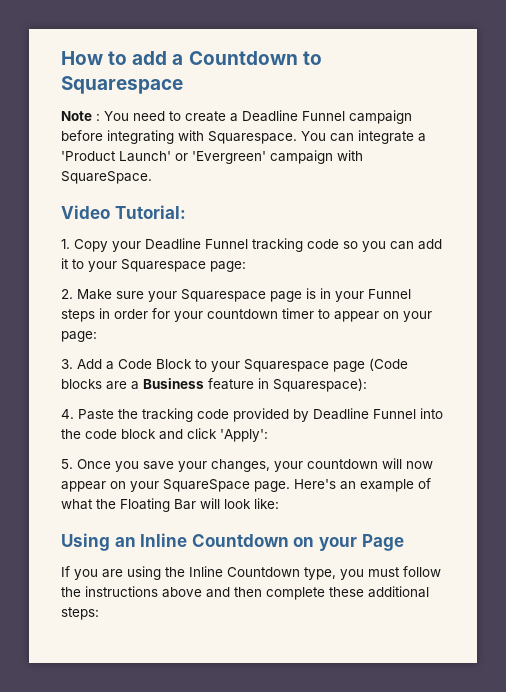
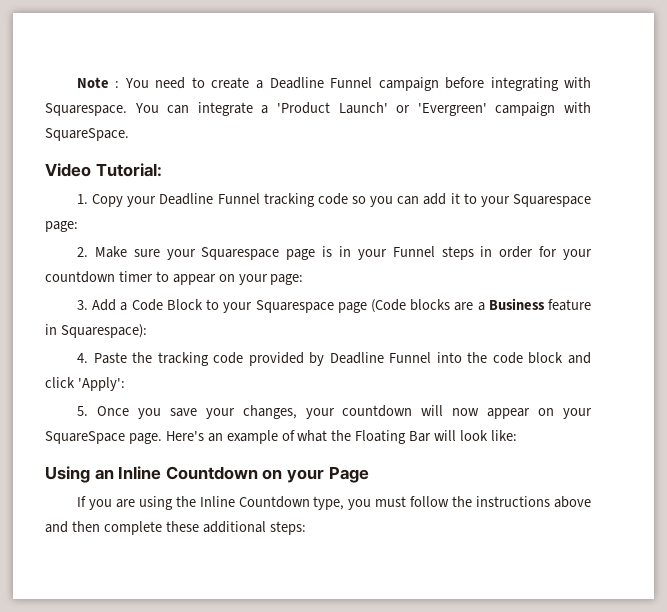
- How to add a Countdown to Squarespace

